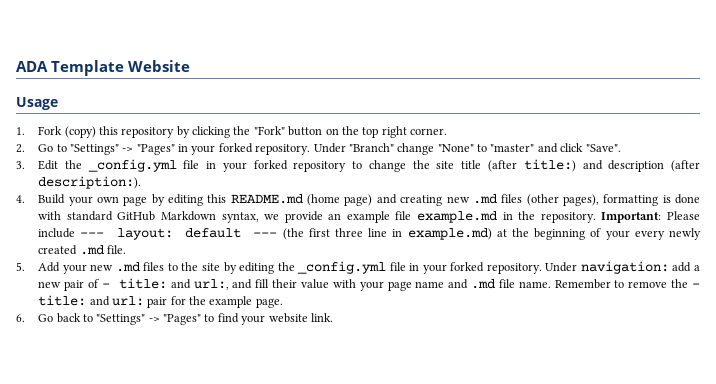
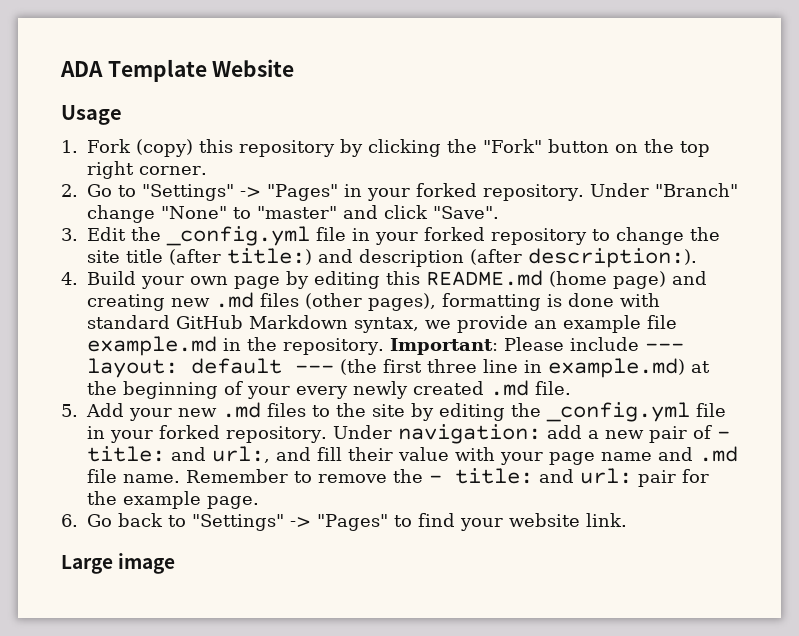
+ Large image

